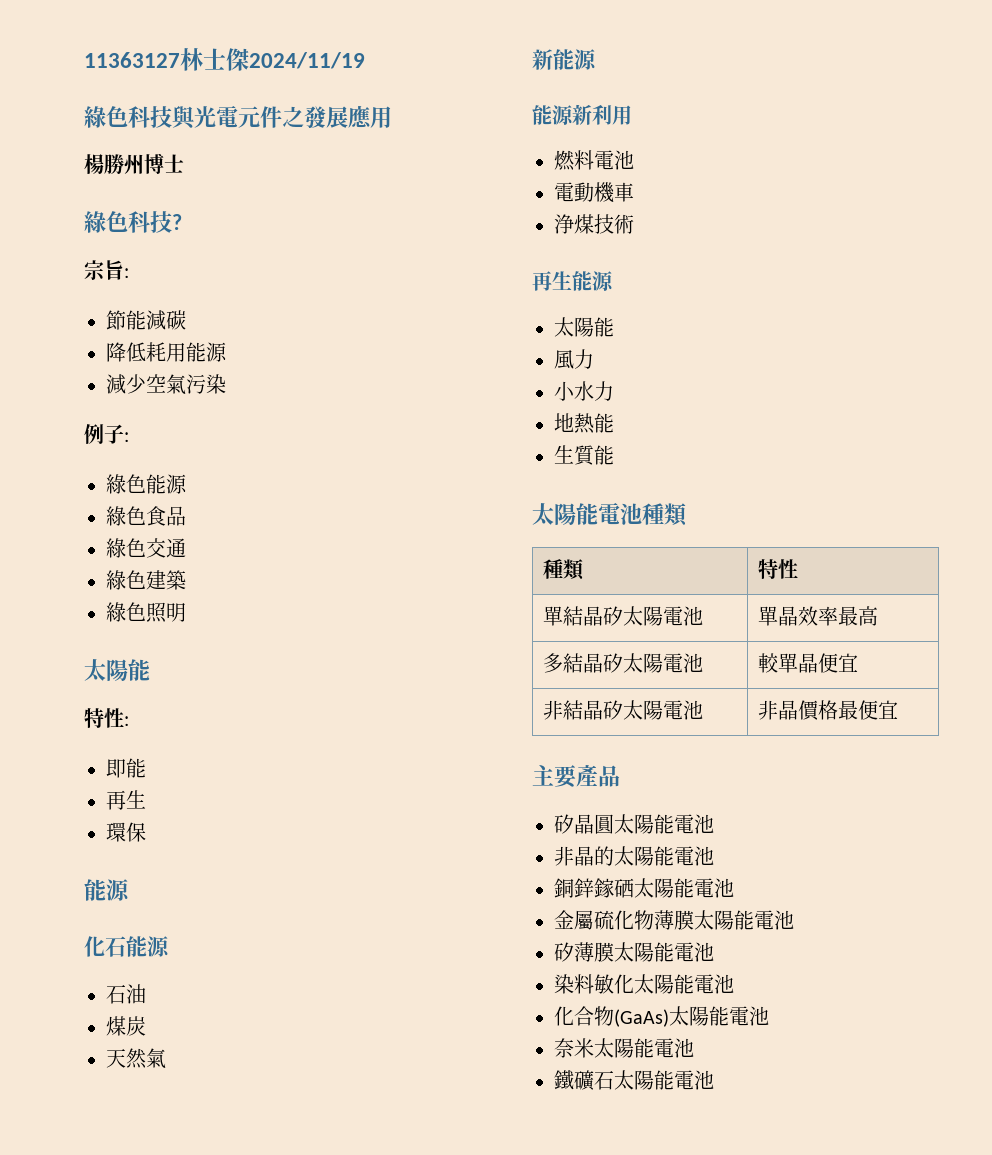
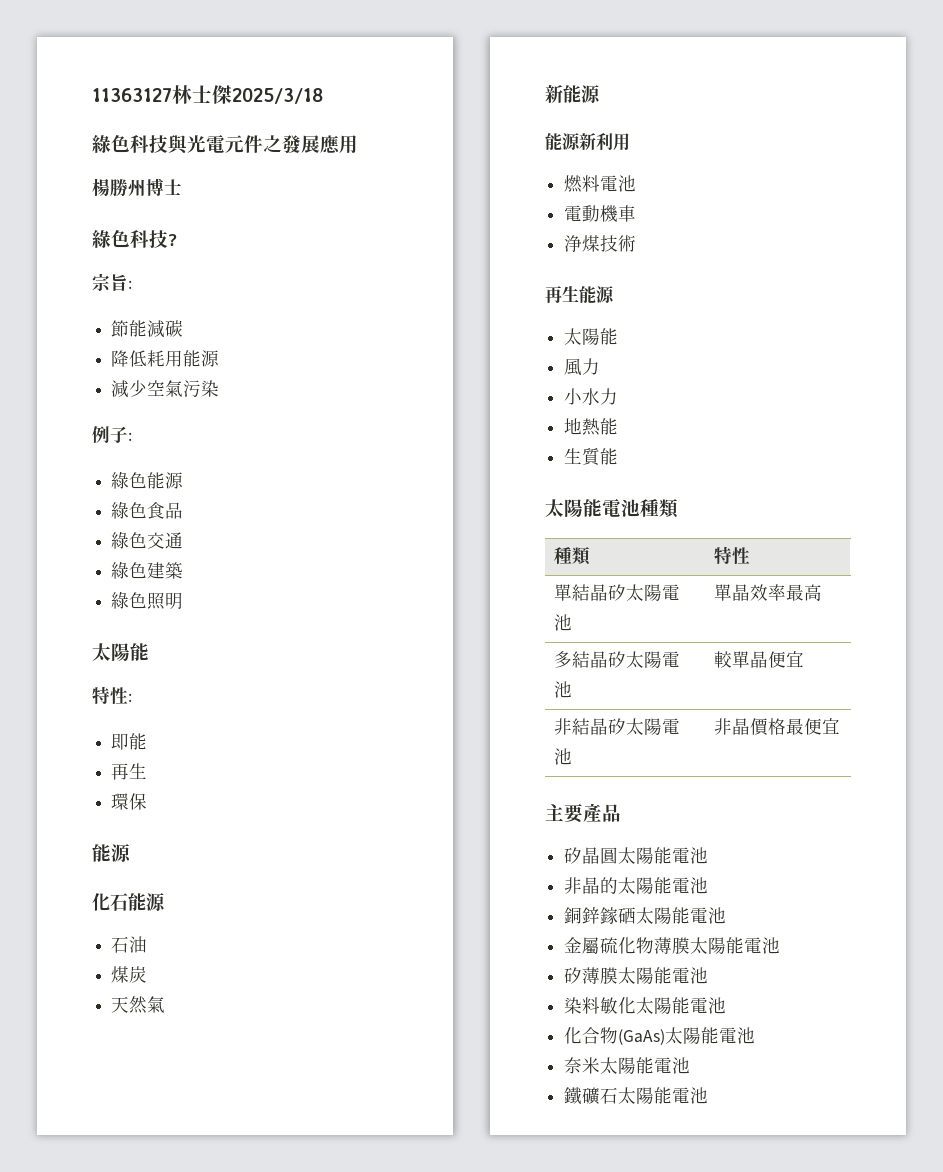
- 11363127林士傑2024/11/19
+ 11363127林士傑2025/3/18

